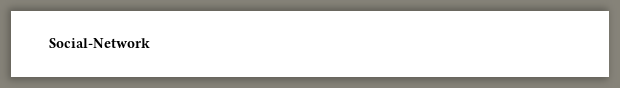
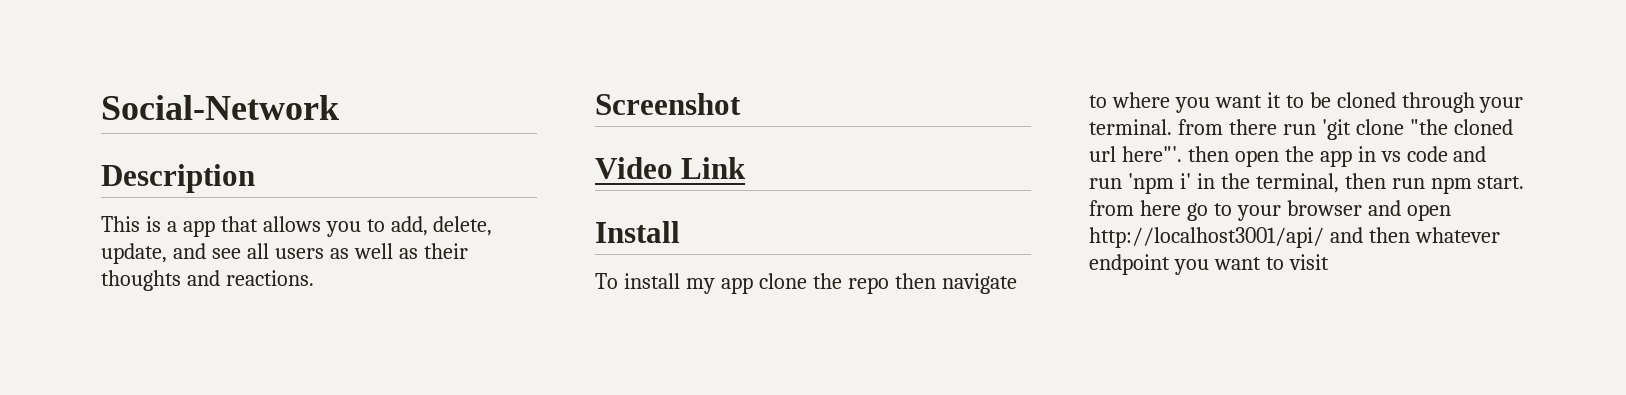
+ Description
+ This is a app that allows you to add, delete, update, and see all users as well as their thoughts and reactions.
+ Screenshot
+ Video Link
+ Install
+ To install my app clone the repo then navigate to where you want it to be cloned through your terminal. from there run 'git clone "the cloned url here"'. then open the app in vs code and run 'npm i' in the terminal, then run npm start. from here go to your browser and open http://localhost3001/api/ and then whatever endpoint you want to visit

